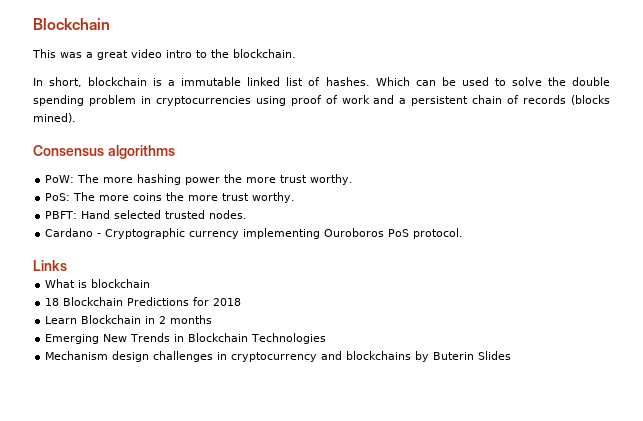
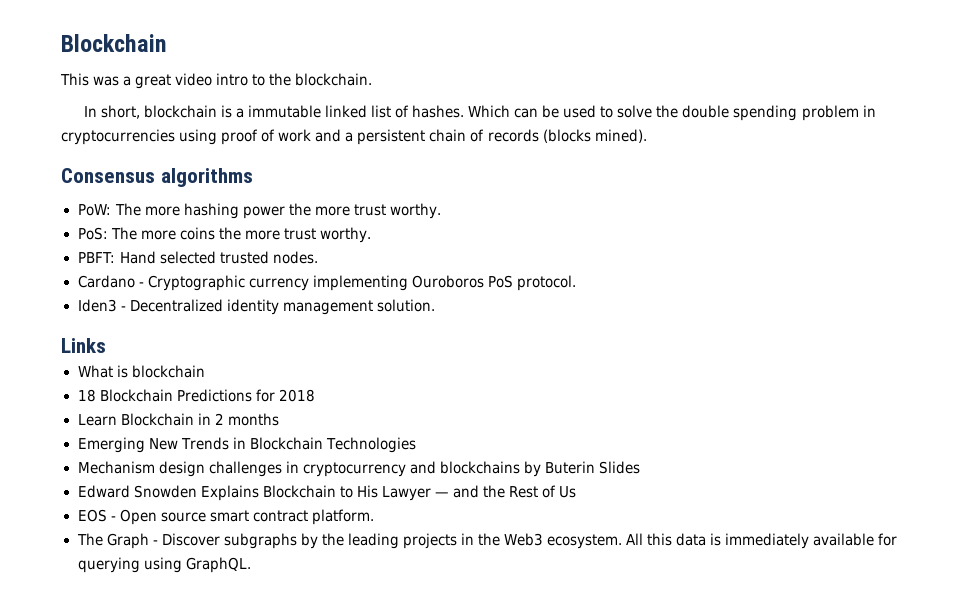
+ Iden3 - Decentralized identity management solution.
+ Edward Snowden Explains Blockchain to His Lawyer — and the Rest of Us
+ EOS - Open source smart contract platform.
+ The Graph - Discover subgraphs by the leading projects in the Web3 ecosystem. All this data is immediately available for querying using GraphQL.

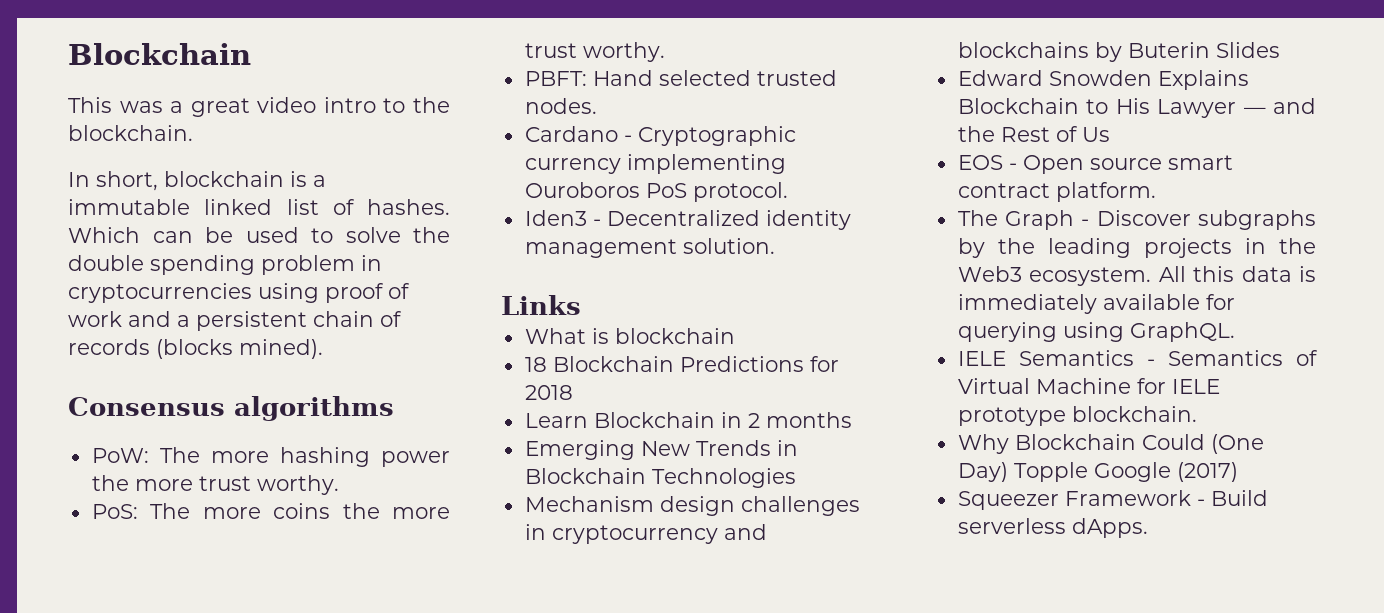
+ IELE Semantics - Semantics of Virtual Machine for IELE prototype blockchain.
+ Why Blockchain Could (One Day) Topple Google (2017)
+ Squeezer Framework - Build serverless dApps.

